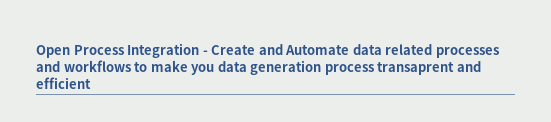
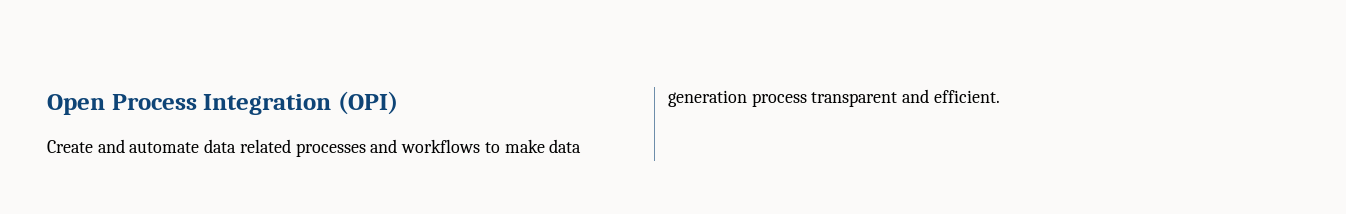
- Open Process Integration - Create and Automate data related processes and workflows to make you data generation process transaprent and efficient
+ Open Process Integration (OPI)
+ Create and automate data related processes and workflows to make data generation process transparent and efficient.

